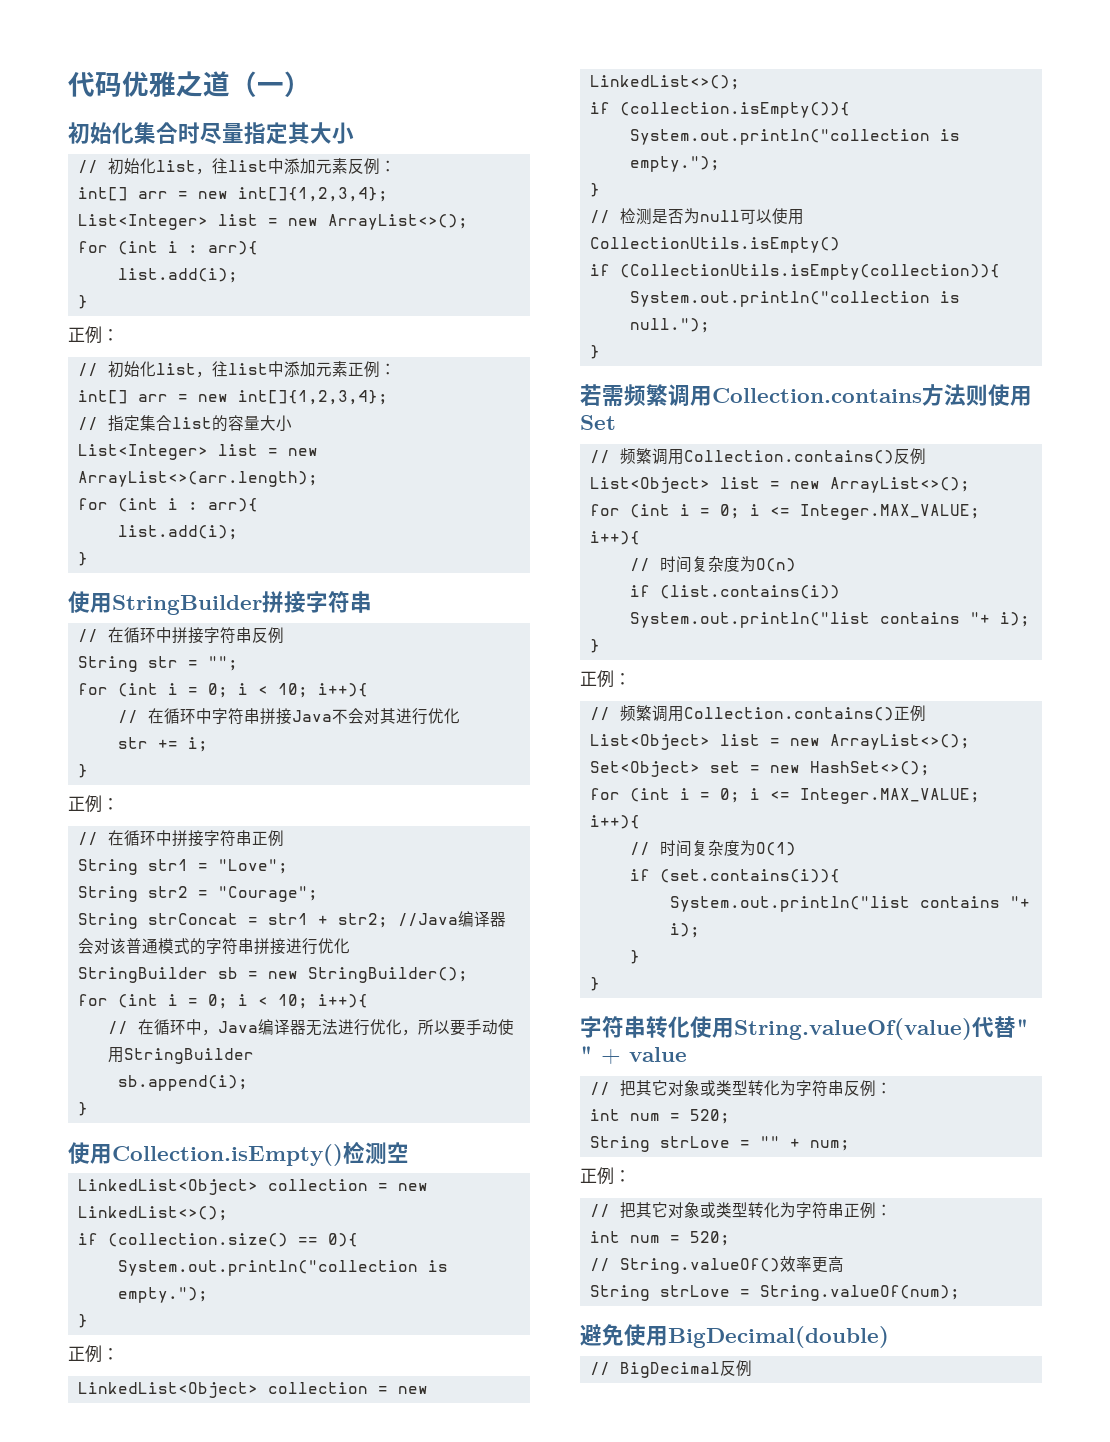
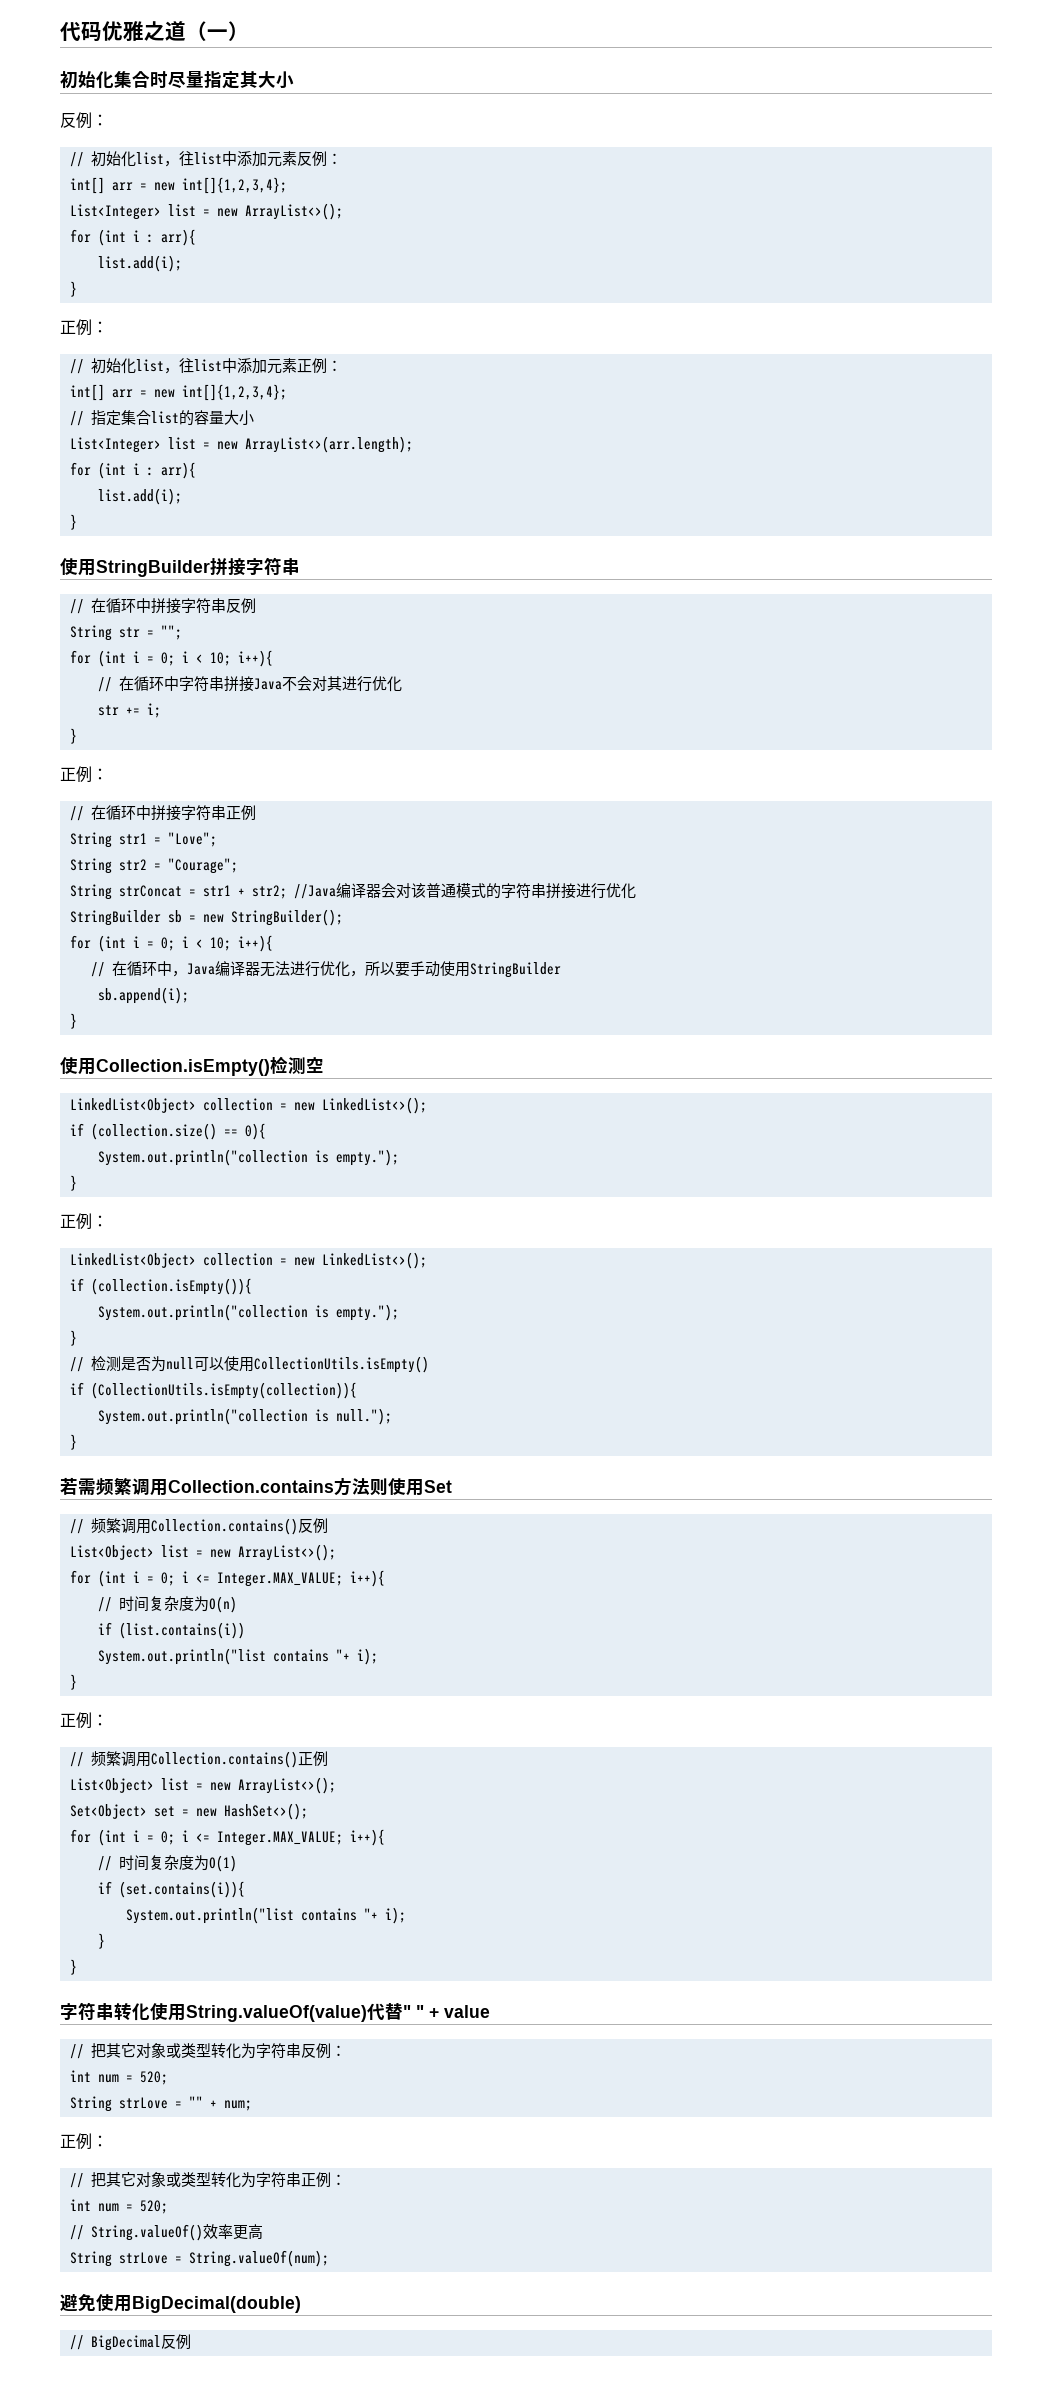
  初始化集合时尽量指定其大小
+ 反例：

